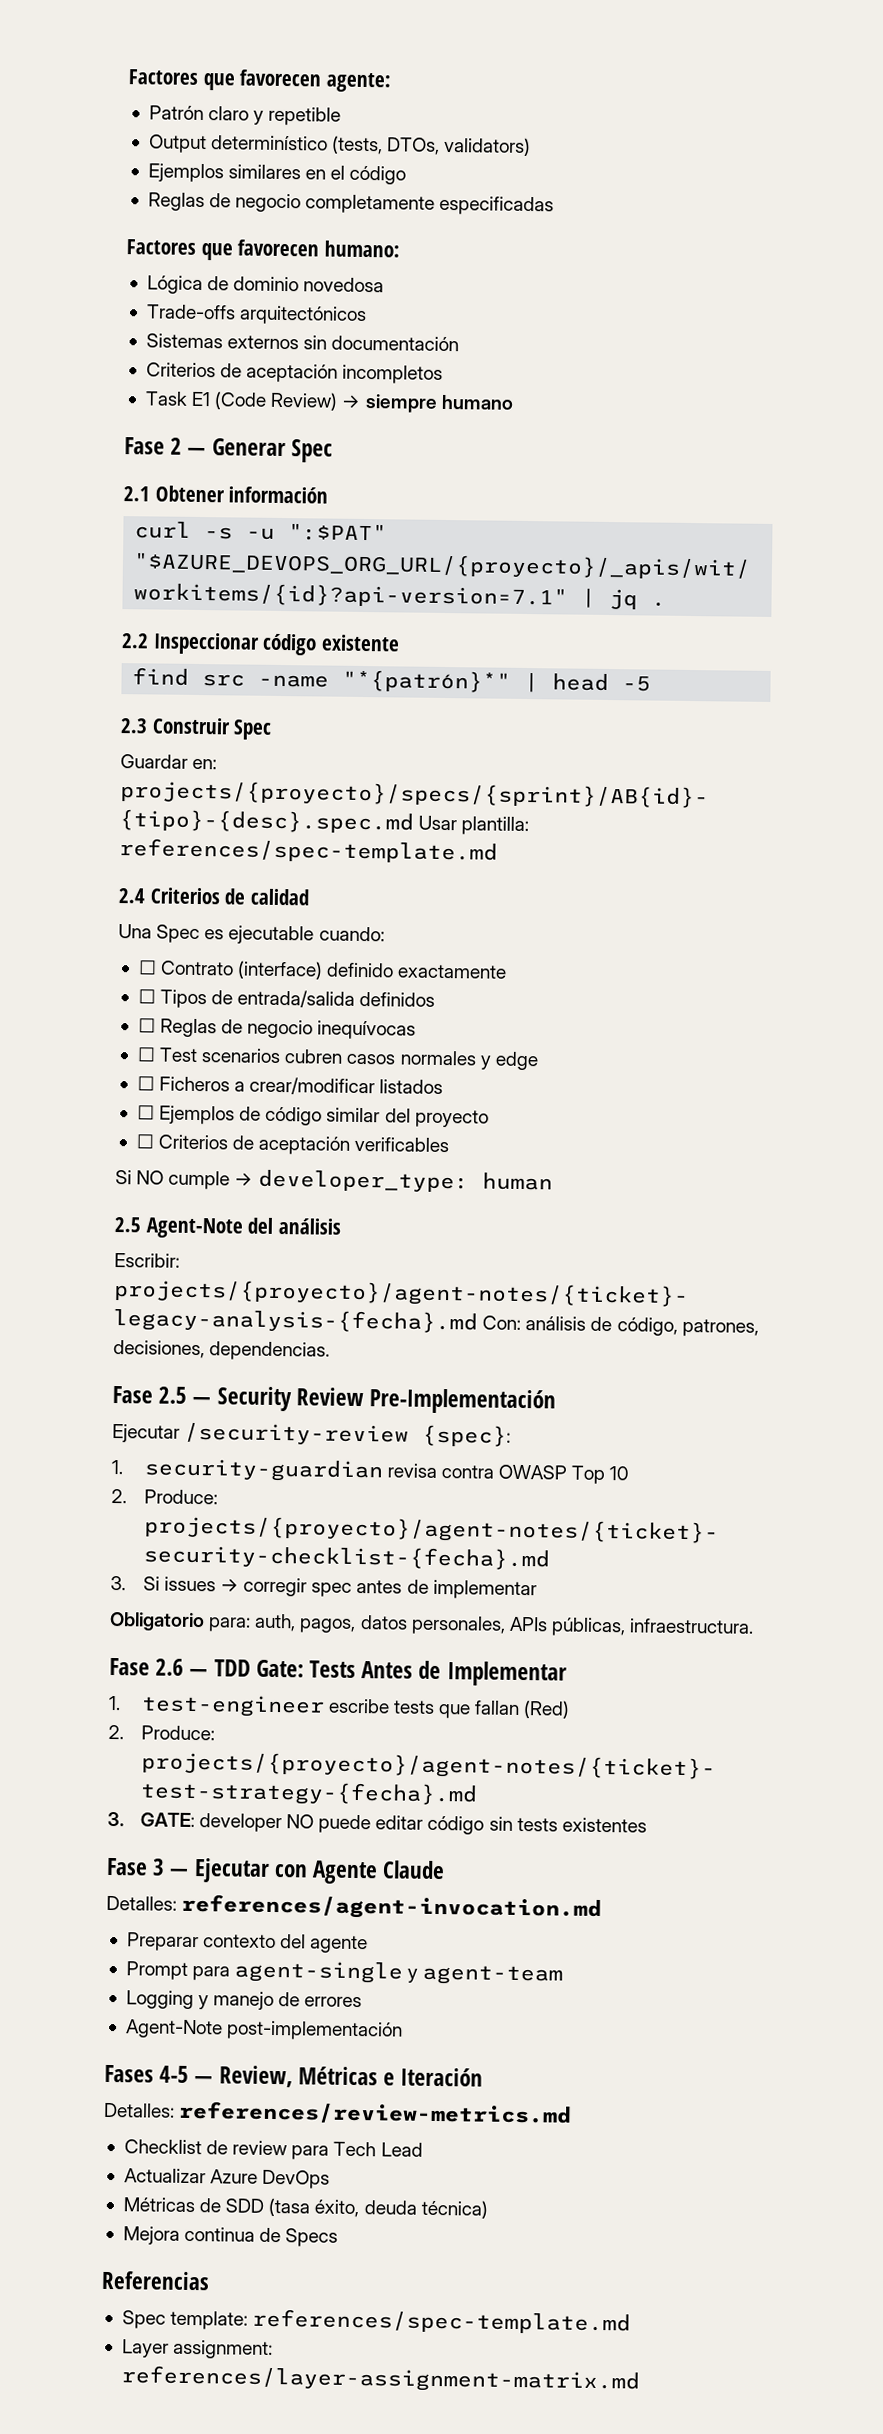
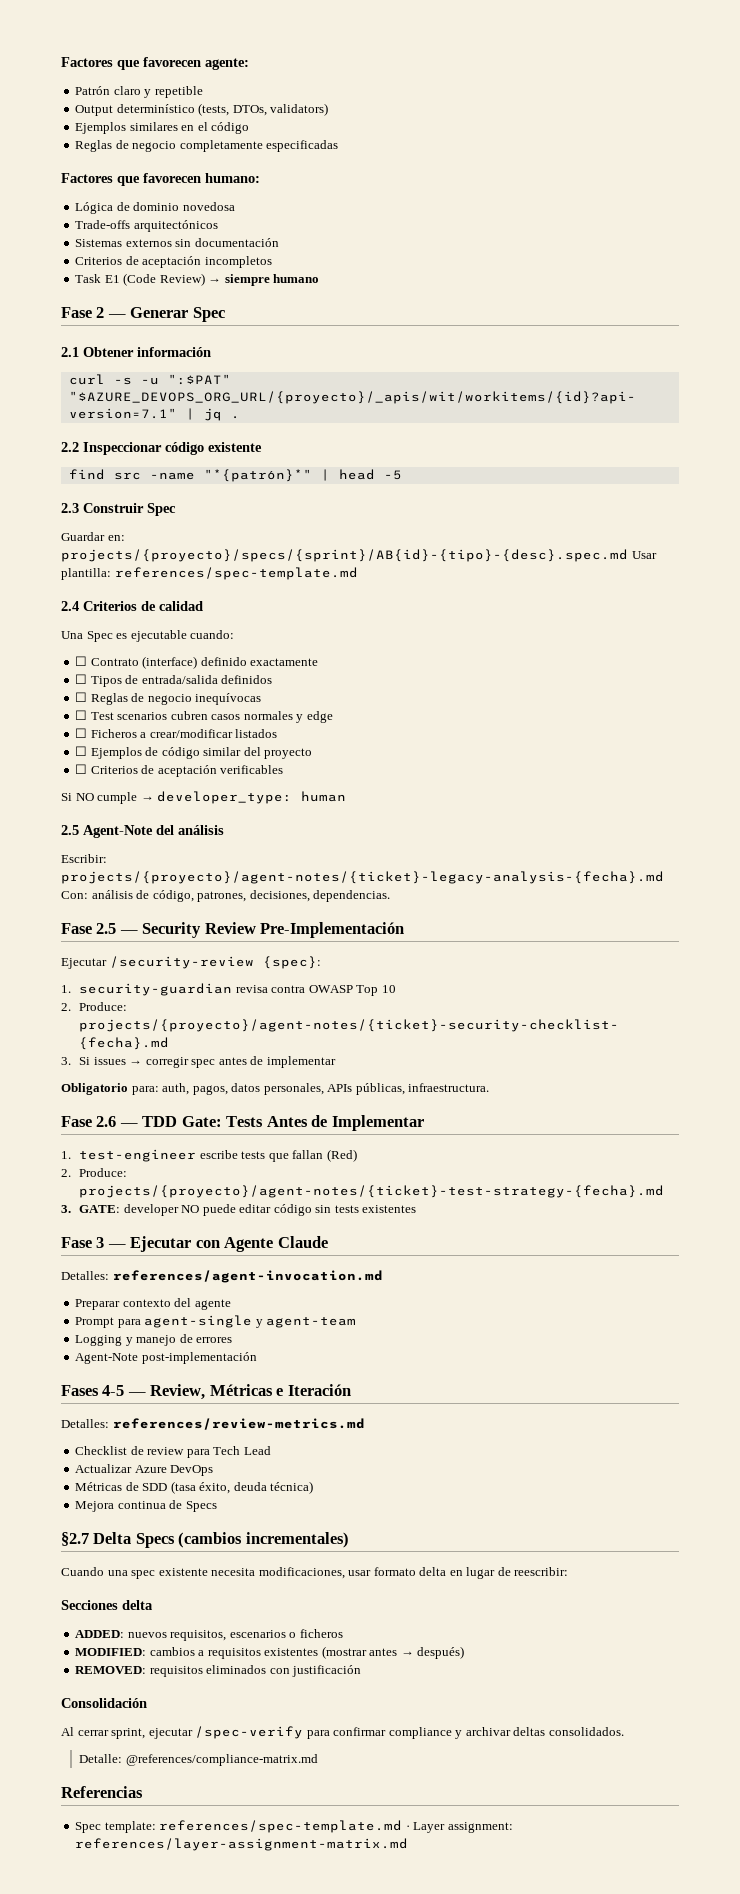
+ §2.7 Delta Specs (cambios incrementales)
+ Cuando una spec existente necesita modificaciones, usar formato delta en lugar de reescribir:
+ Secciones delta
+ ADDED: nuevos requisitos, escenarios o ficheros
+ MODIFIED: cambios a requisitos existentes (mostrar antes → después)
+ REMOVED: requisitos eliminados con justificación
+ Consolidación
+ Al cerrar sprint, ejecutar /spec-verify para confirmar compliance y archivar deltas consolidados.
+ Detalle: @references/compliance-matrix.md
- Spec template: references/spec-template.md
- Layer assignment: references/layer-assignment-matrix.md
+ Spec template: references/spec-template.md · Layer assignment: references/layer-assignment-matrix.md

